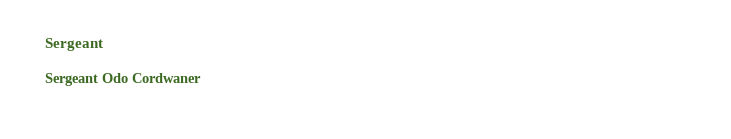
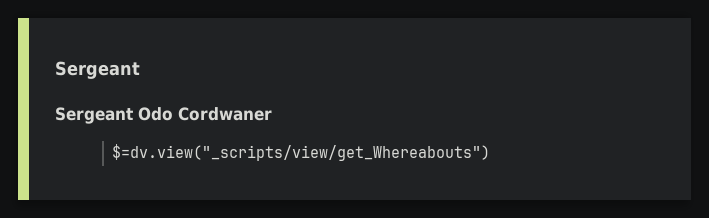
+ $=dv.view("_scripts/view/get_Whereabouts")

